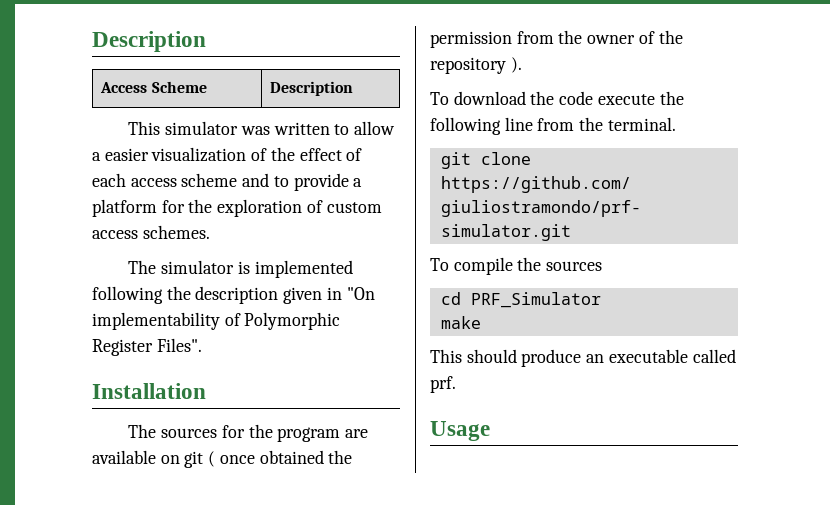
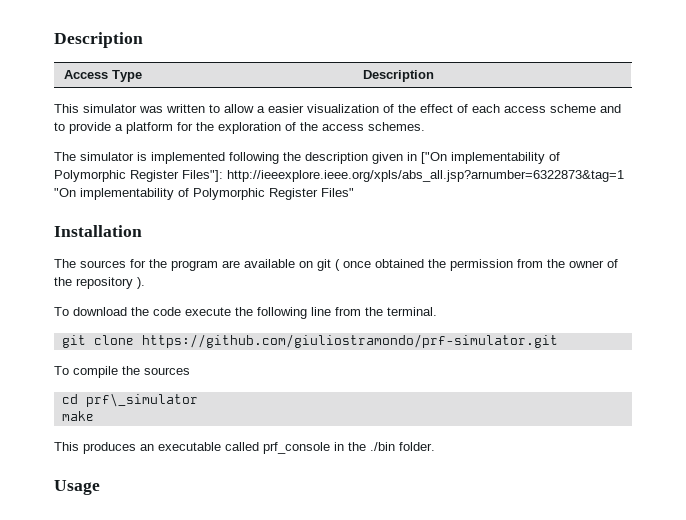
- Access Scheme | Description
+ Access Type | Description
- This simulator was written to allow a easier visualization of the effect of each access scheme and to provide a platform for the exploration of custom access schemes.
+ This simulator was written to allow a easier visualization of the effect of each access scheme and to provide a platform for the exploration of the access schemes.
- The simulator is implemented following the description given in "On implementability of Polymorphic Register Files".
+ The simulator is implemented following the description given in ["On implementability of Polymorphic Register Files"]: http://ieeexplore.ieee.org/xpls/abs_all.jsp?arnumber=6322873&tag=1 "On implementability of Polymorphic Register Files"
- cd PRF_Simulator
+ cd prf\_simulator
- This should produce an executable called prf.
+ This produces an executable called prf_console in the ./bin folder.

